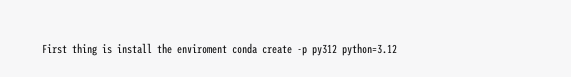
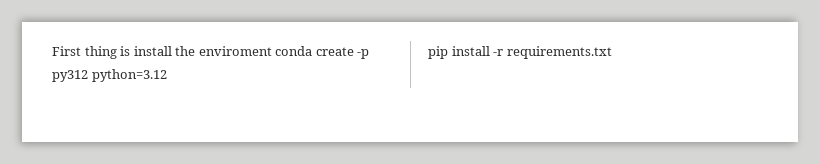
+ pip install -r requirements.txt

